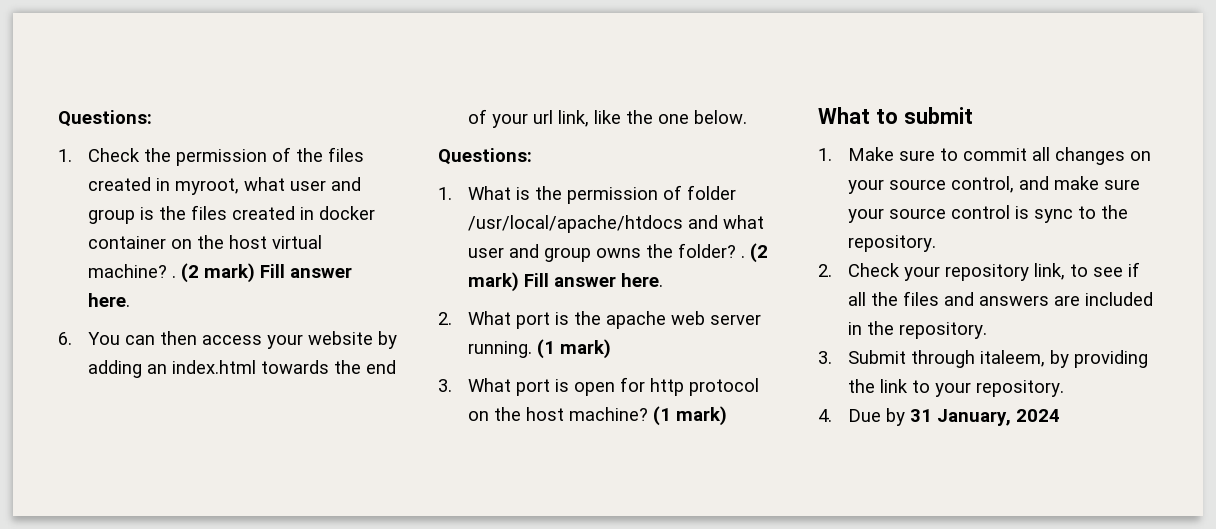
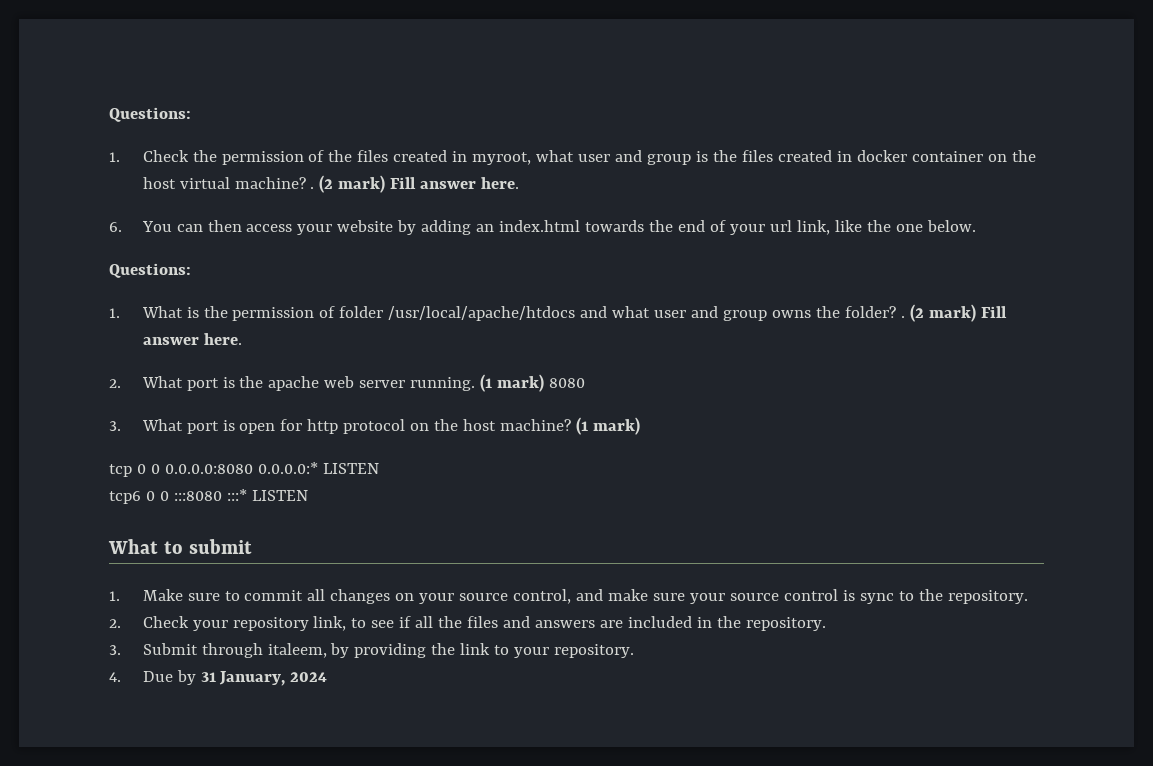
- 2. What port is the apache web server running. (1 mark)
+ 2. What port is the apache web server running. (1 mark) 8080
+ tcp 0 0 0.0.0.0:8080 0.0.0.0:* LISTEN
+ tcp6 0 0 :::8080 :::* LISTEN

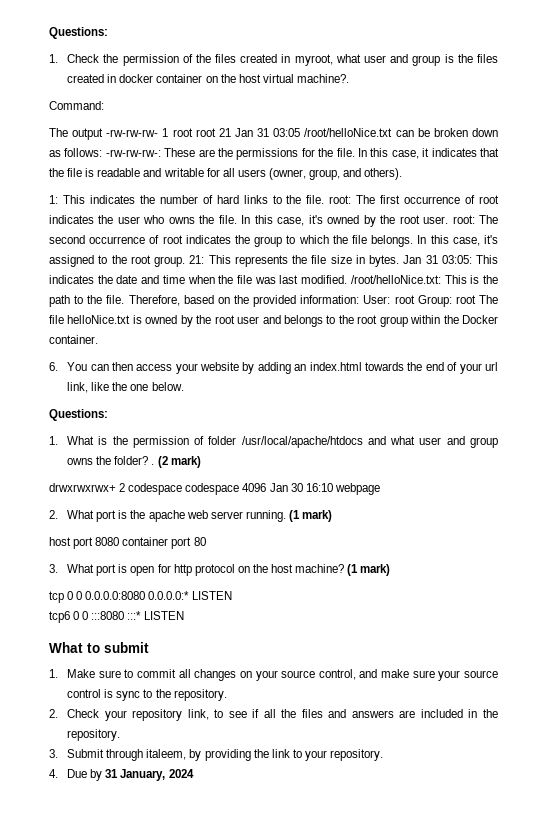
- 1. Check the permission of the files created in myroot, what user and group is the files created in docker container on the host virtual machine? . (2 mark) Fill answer here.
+ 1. Check the permission of the files created in myroot, what user and group is the files created in docker container on the host virtual machine?.
+ Command:
+ The output -rw-rw-rw- 1 root root 21 Jan 31 03:05 /root/helloNice.txt can be broken down as follows: -rw-rw-rw-: These are the permissions for the file. In this case, it indicates that the file is readable and writable for all users (owner, group, and others).
+ 1: This indicates the number of hard links to the file. root: The first occurrence of root indicates the user who owns the file. In this case, it's owned by the root user. root: The second occurrence of root indicates the group to which the file belongs. In this case, it's assigned to the root group. 21: This represents the file size in bytes. Jan 31 03:05: This indicates the date and time when the file was last modified. /root/helloNice.txt: This is the path to the file. Therefore, based on the provided information: User: root Group: root The file helloNice.txt is owned by the root user and belongs to the root group within the Docker container.
- 1. What is the permission of folder /usr/local/apache/htdocs and what user and group owns the folder? . (2 mark) Fill answer here.
+ 1. What is the permission of folder /usr/local/apache/htdocs and what user and group owns the folder? . (2 mark)
+ drwxrwxrwx+ 2 codespace codespace 4096 Jan 30 16:10 webpage
- 2. What port is the apache web server running. (1 mark) 8080
+ 2. What port is the apache web server running. (1 mark)
+ host port 8080 container port 80

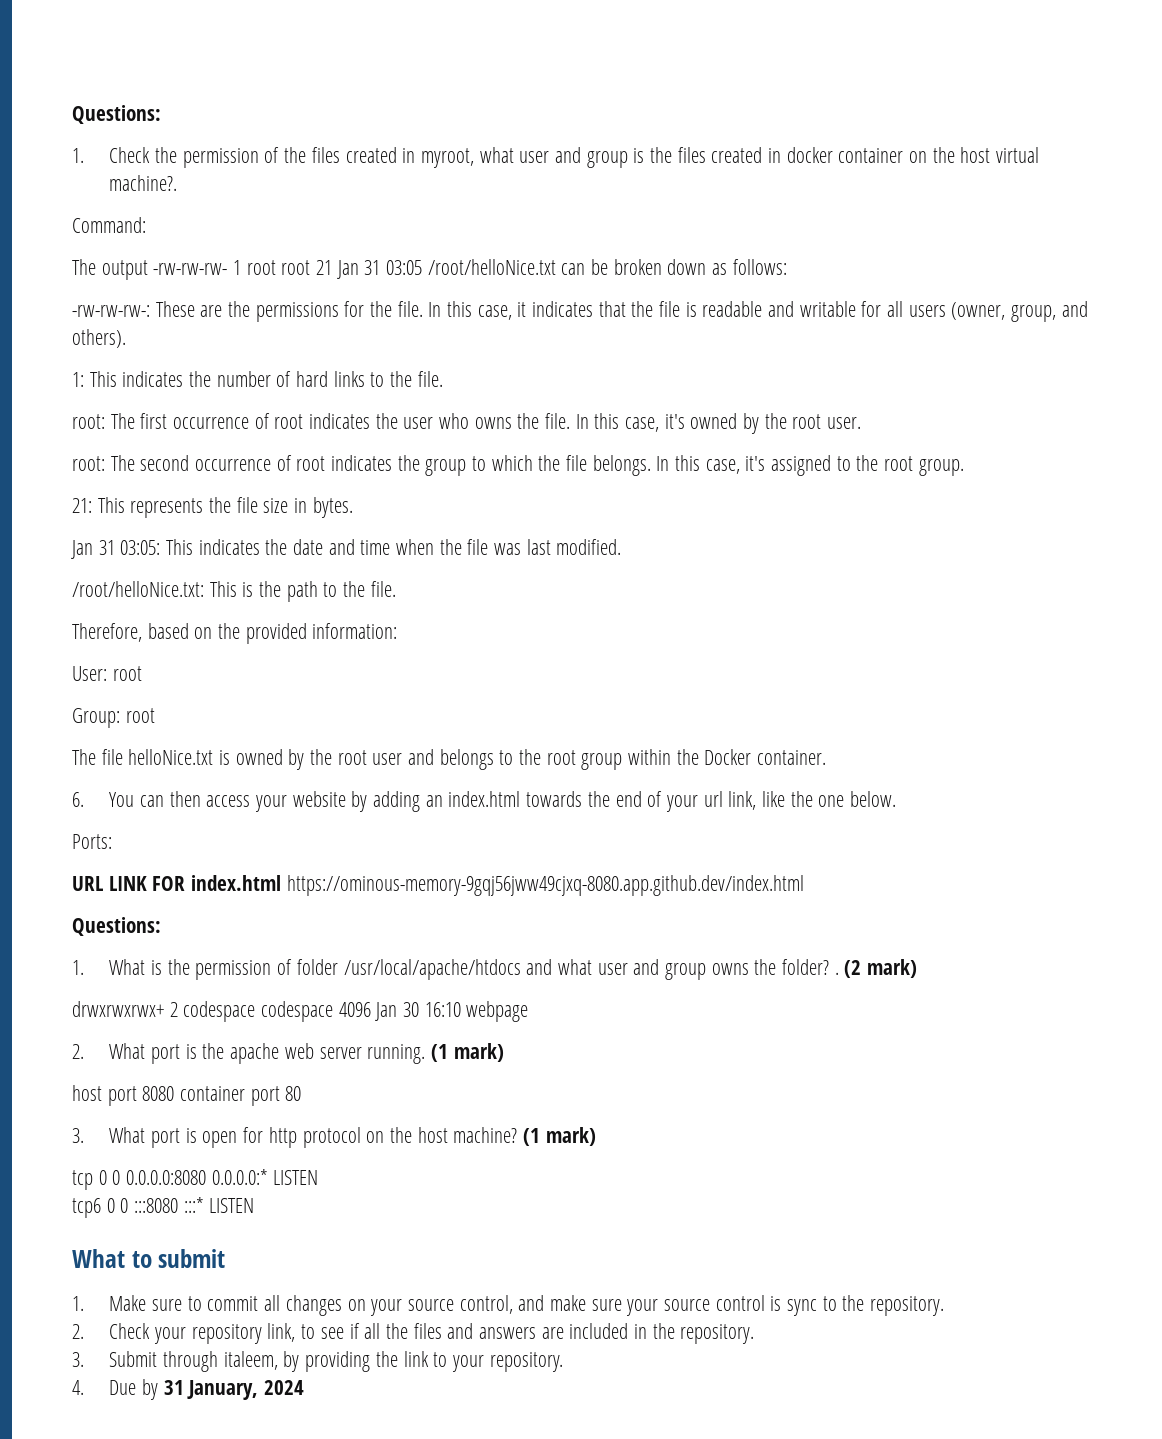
- The output -rw-rw-rw- 1 root root 21 Jan 31 03:05 /root/helloNice.txt can be broken down as follows: -rw-rw-rw-: These are the permissions for the file.
+ The output -rw-rw-rw- 1 root root 21 Jan 31 03:05 /root/helloNice.txt can be broken down as follows:
+ -rw-rw-rw-: These are the permissions for the file.
- 1: This indicates the number of hard links to the file. root: The first occurrence of root indicates the user who owns the file.
+ 1: This indicates the number of hard links to the file.
+ root: The first occurrence of root indicates the user who owns the file.
- In this case, it's owned by the root user. root: The second occurrence of root indicates the group to which the file belongs.
+ In this case, it's owned by the root user.
+ root: The second occurrence of root indicates the group to which the file belongs.
- In this case, it's assigned to the root group. 21:
+ In this case, it's assigned to the root group.
+ 21:
- This represents the file size in bytes. Jan 31 03:05:
+ This represents the file size in bytes.
+ Jan 31 03:05:
- This indicates the date and time when the file was last modified. /root/helloNice.txt:
+ This indicates the date and time when the file was last modified.
+ /root/helloNice.txt:
- This is the path to the file. Therefore, based on the provided information: User: root Group: root The file helloNice.txt is owned by the root user and belongs to the root group within the Docker container.
+ This is the path to the file.
+ Therefore, based on the provided information:
+ User: root
+ Group: root
+ The file helloNice.txt is owned by the root user and belongs to the root group within the Docker container.
+ Ports:
+ URL LINK FOR index.html https://ominous-memory-9gqj56jww49cjxq-8080.app.github.dev/index.html

